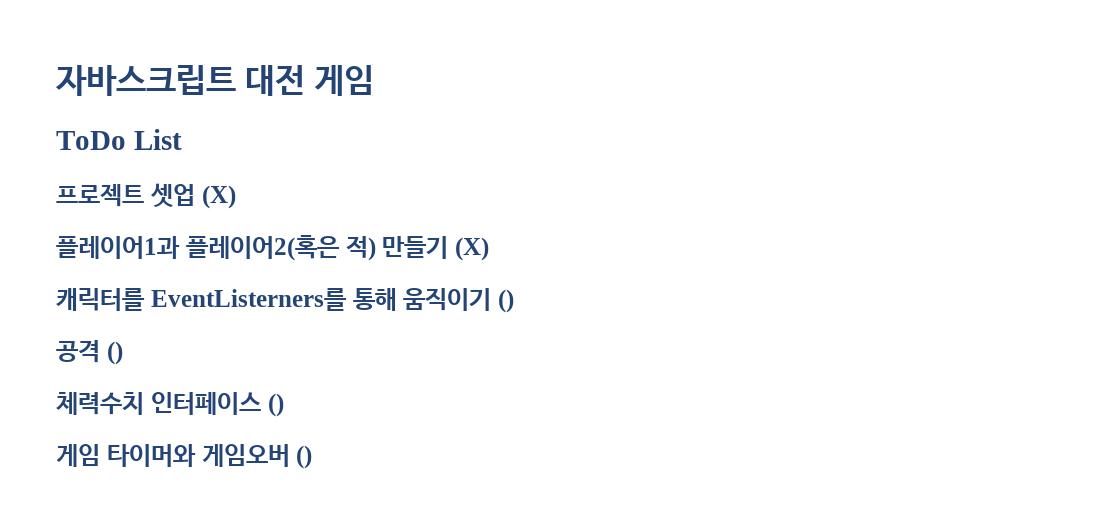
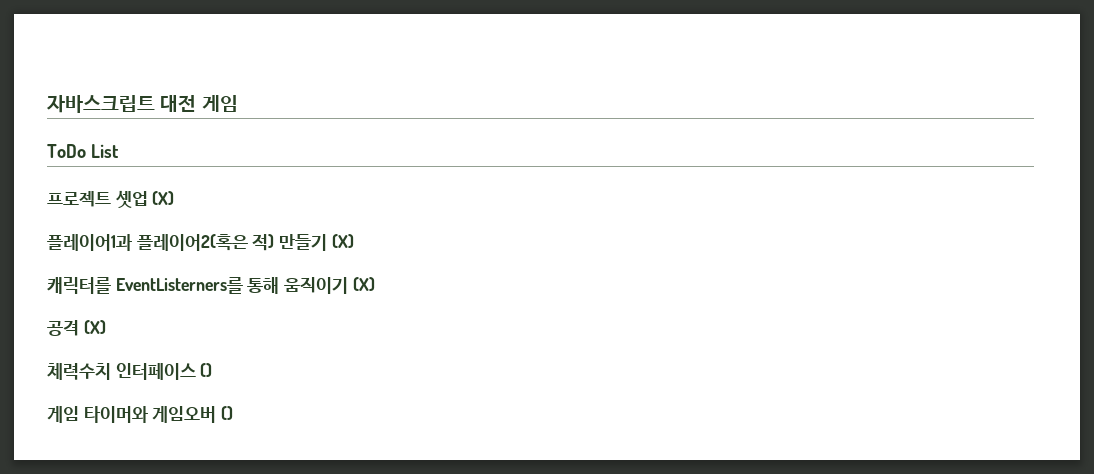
- 캐릭터를 EventListerners를 통해 움직이기 ()
+ 캐릭터를 EventListerners를 통해 움직이기 (X)
- 공격 ()
+ 공격 (X)

